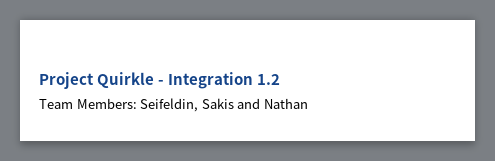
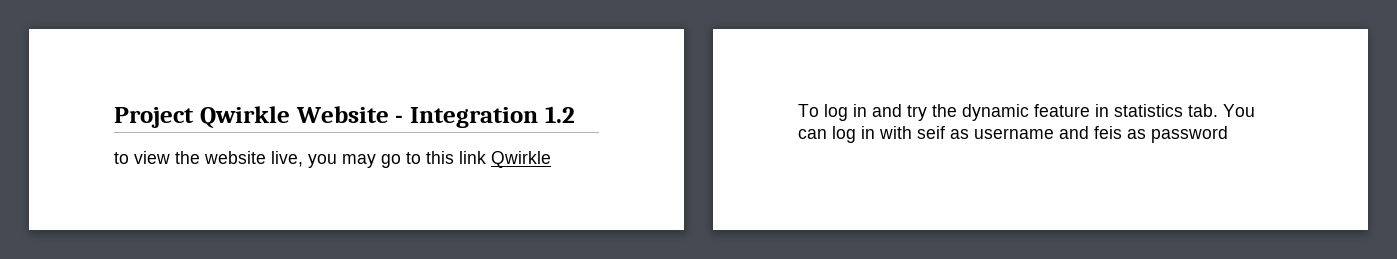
- Project Quirkle - Integration 1.2
+ Project Qwirkle Website - Integration 1.2
- Team Members: Seifeldin, Sakis and Nathan
+ to view the website live, you may go to this link Qwirkle
+ To log in and try the dynamic feature in statistics tab. You can log in with seif as username and feis as password

